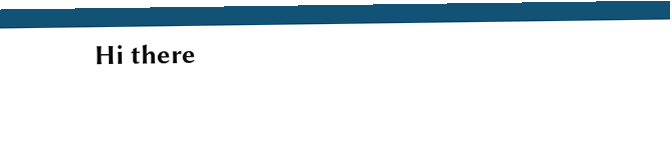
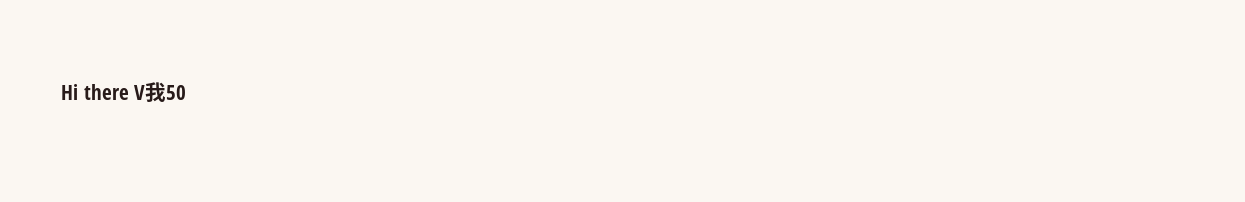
- Hi there
+ Hi there V我50

